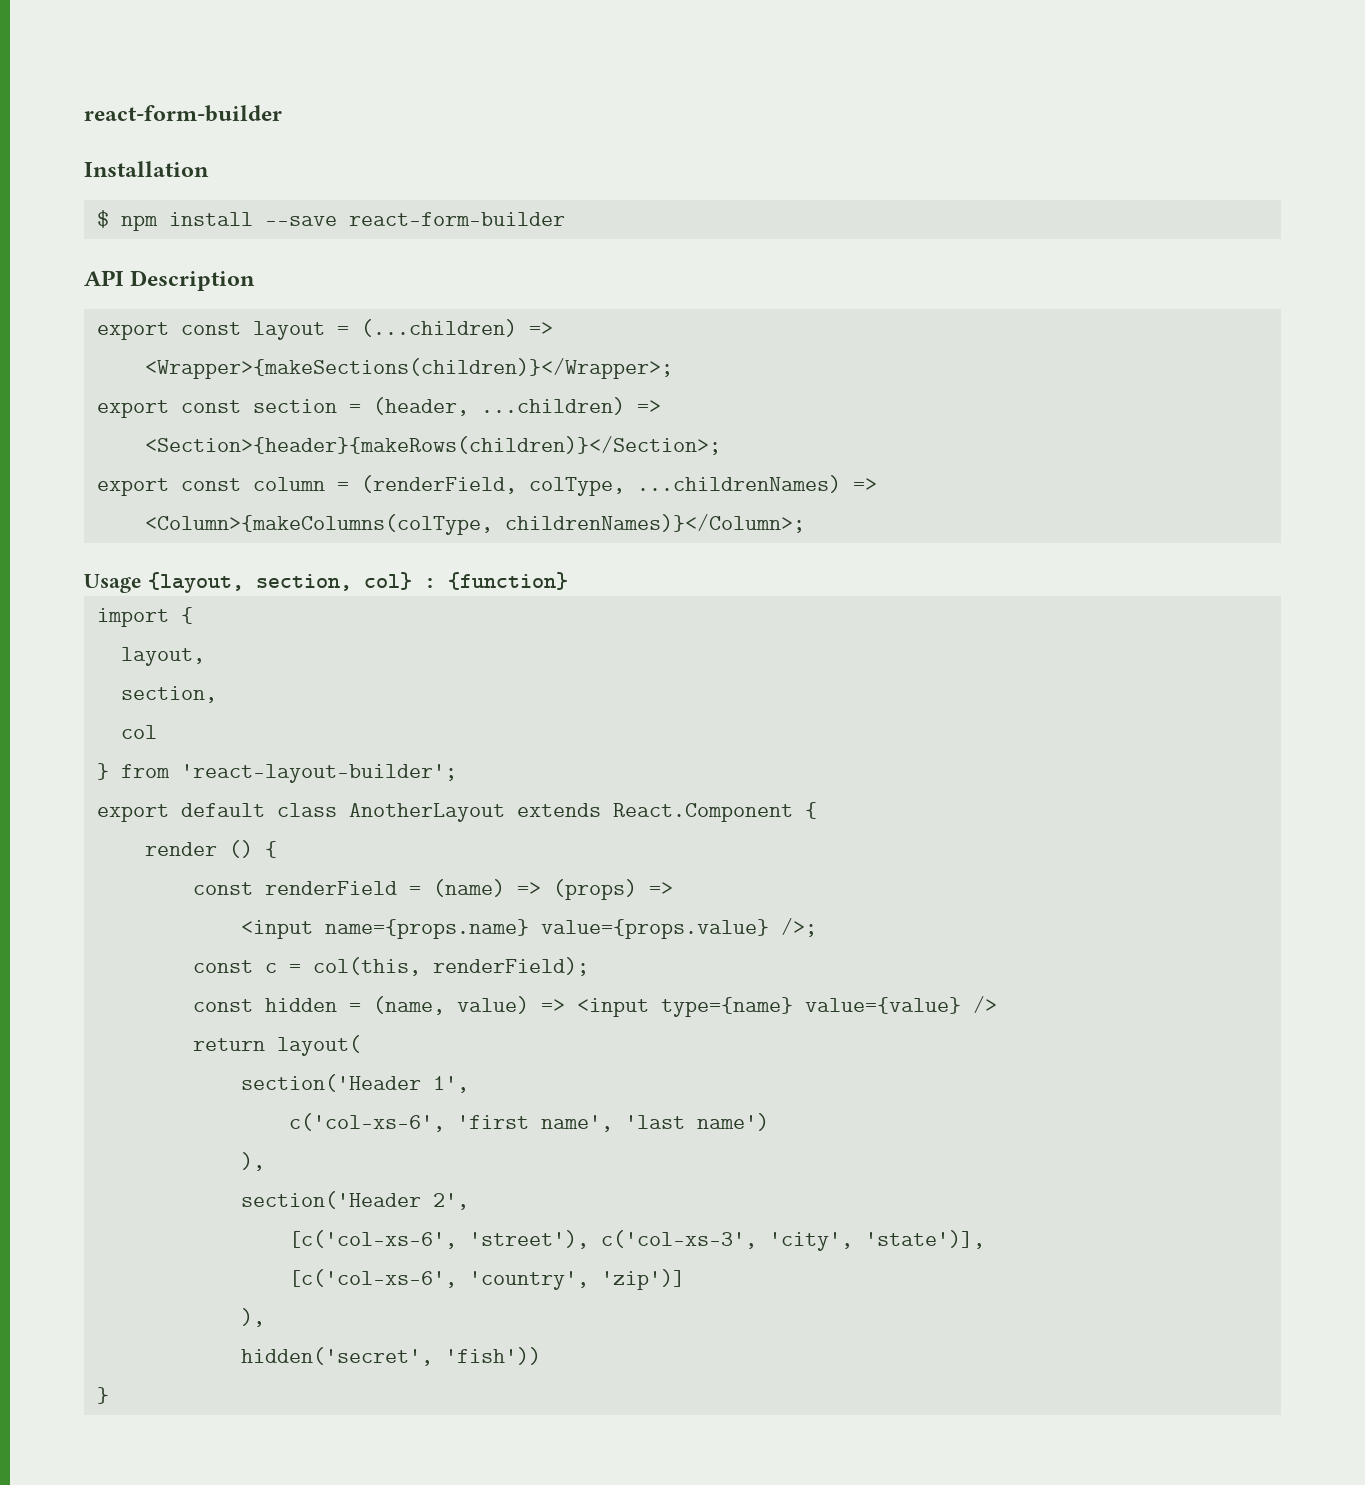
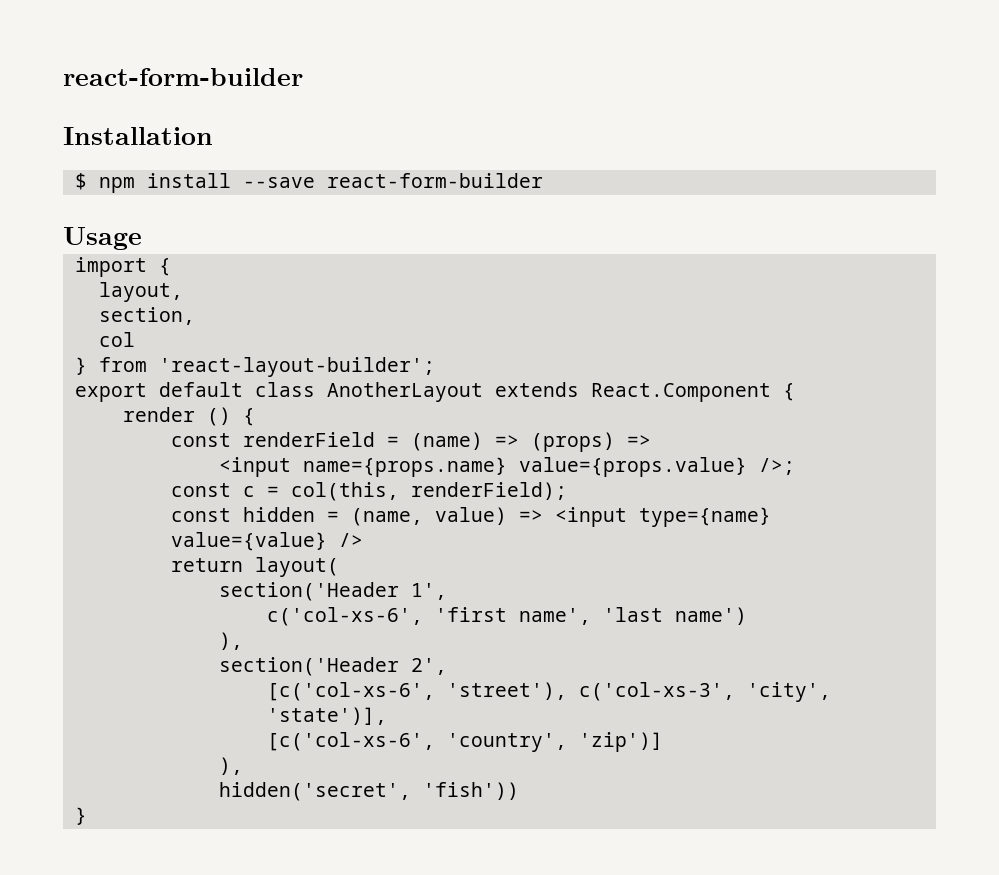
- API Description
- export const layout = (...children) =>
- <Wrapper>{makeSections(children)}</Wrapper>;
- export const section = (header, ...children) =>
- <Section>{header}{makeRows(children)}</Section>;
- export const column = (renderField, colType, ...childrenNames) =>
- <Column>{makeColumns(colType, childrenNames)}</Column>;
- Usage {layout, section, col} : {function}
+ Usage

